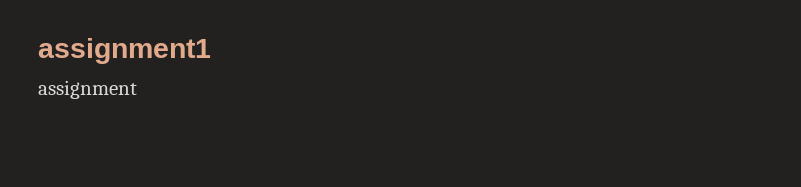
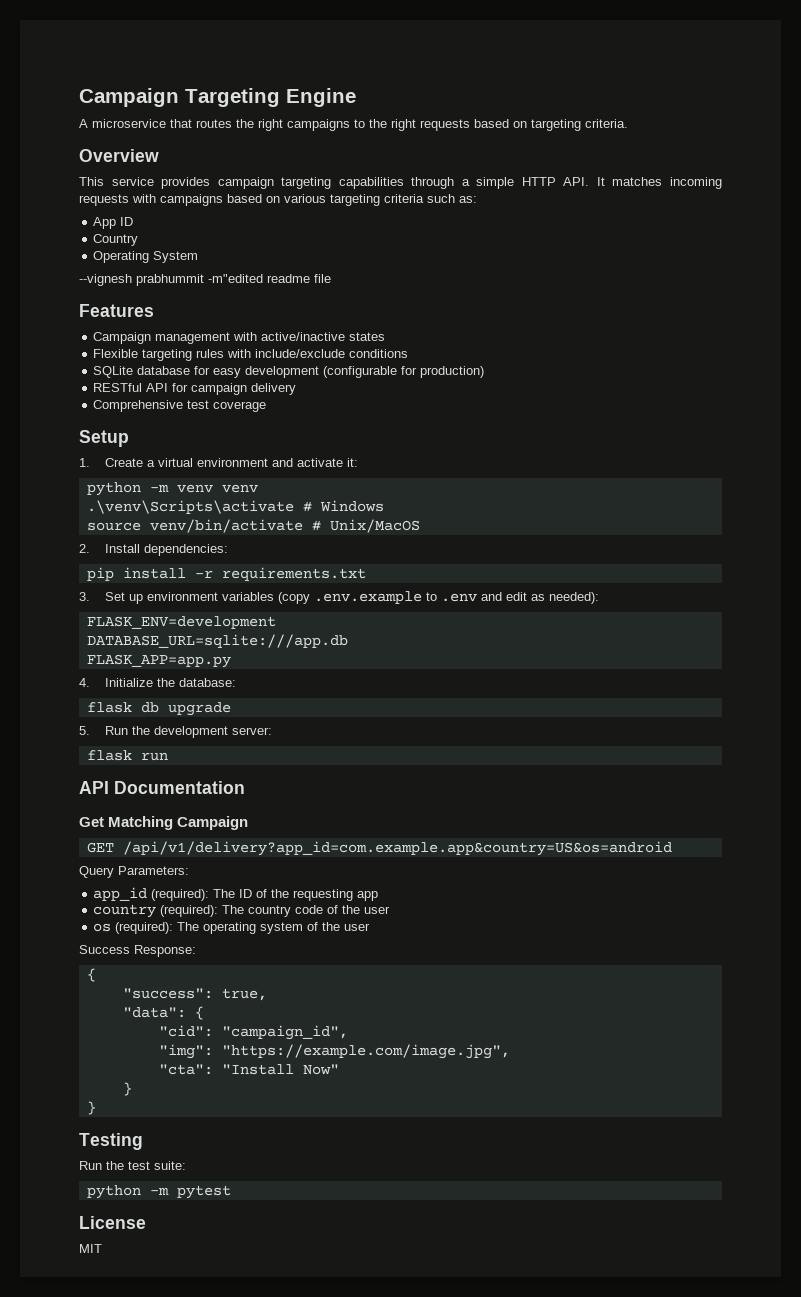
- assignment1
- assignment
+ Campaign Targeting Engine
+ A microservice that routes the right campaigns to the right requests based on targeting criteria.
+ Overview
+ This service provides campaign targeting capabilities through a simple HTTP API. It matches incoming requests with campaigns based on various targeting criteria such as:
+ App ID
+ Country
+ Operating System
+ --vignesh prabhummit -m"edited readme file
+ Features
+ Campaign management with active/inactive states
+ Flexible targeting rules with include/exclude conditions
+ SQLite database for easy development (configurable for production)
+ RESTful API for campaign delivery
+ Comprehensive test coverage
+ Setup
+ 1. Create a virtual environment and activate it:
+ python -m venv venv
+ .\venv\Scripts\activate # Windows
+ source venv/bin/activate # Unix/MacOS
+ 2. Install dependencies:
+ pip install -r requirements.txt
+ 3. Set up environment variables (copy .env.example to .env and edit as needed):
+ FLASK_ENV=development
+ DATABASE_URL=sqlite:///app.db
+ FLASK_APP=app.py
+ 4. Initialize the database:
+ flask db upgrade
+ 5. Run the development server:
+ flask run
+ API Documentation
+ Get Matching Campaign
+ GET /api/v1/delivery?app_id=com.example.app&country=US&os=android
+ Query Parameters:
+ app_id (required): The ID of the requesting app
+ country (required): The country code of the user
+ os (required): The operating system of the user
+ Success Response:
+ {
+ "success": true,
+ "data": {
+ "cid": "campaign_id",
+ "img": "https://example.com/image.jpg",
+ "cta": "Install Now"
+ }
+ }
+ Testing
+ Run the test suite:
+ python -m pytest
+ License
+ MIT

